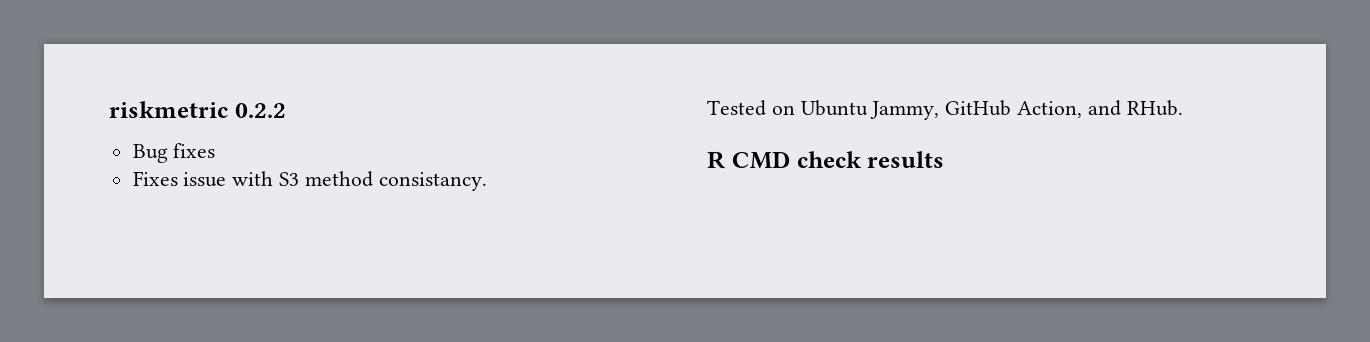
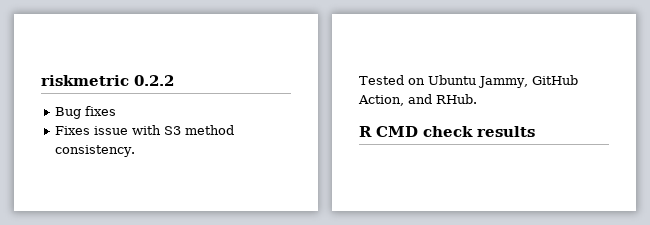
- Fixes issue with S3 method consistancy.
+ Fixes issue with S3 method consistency.

